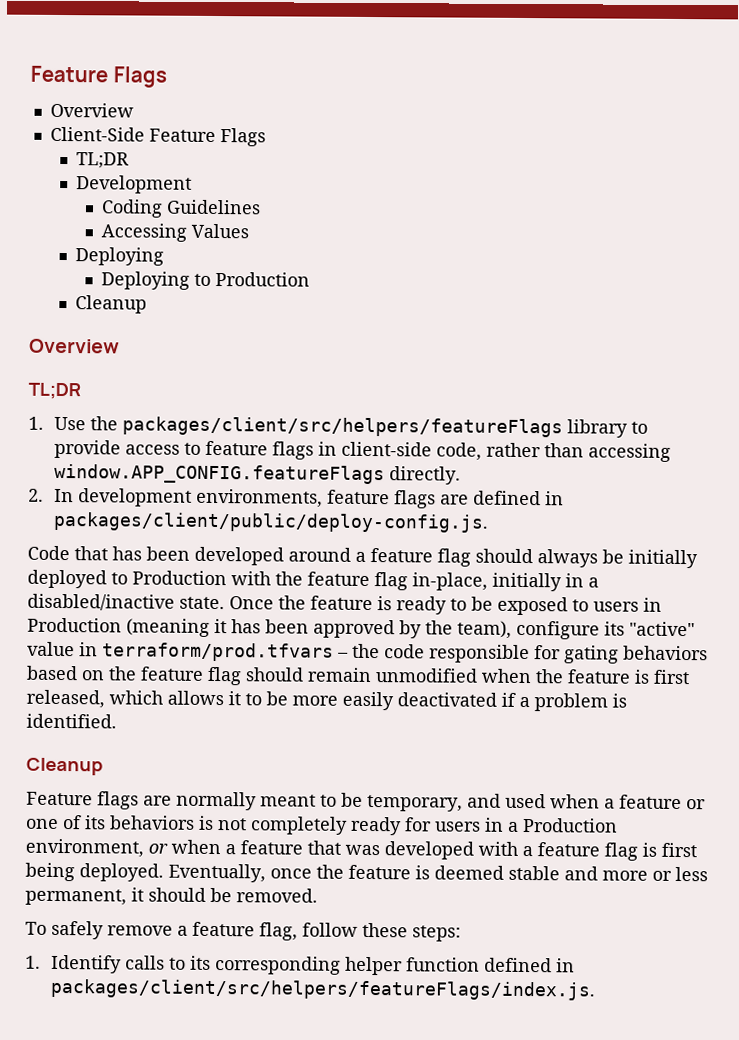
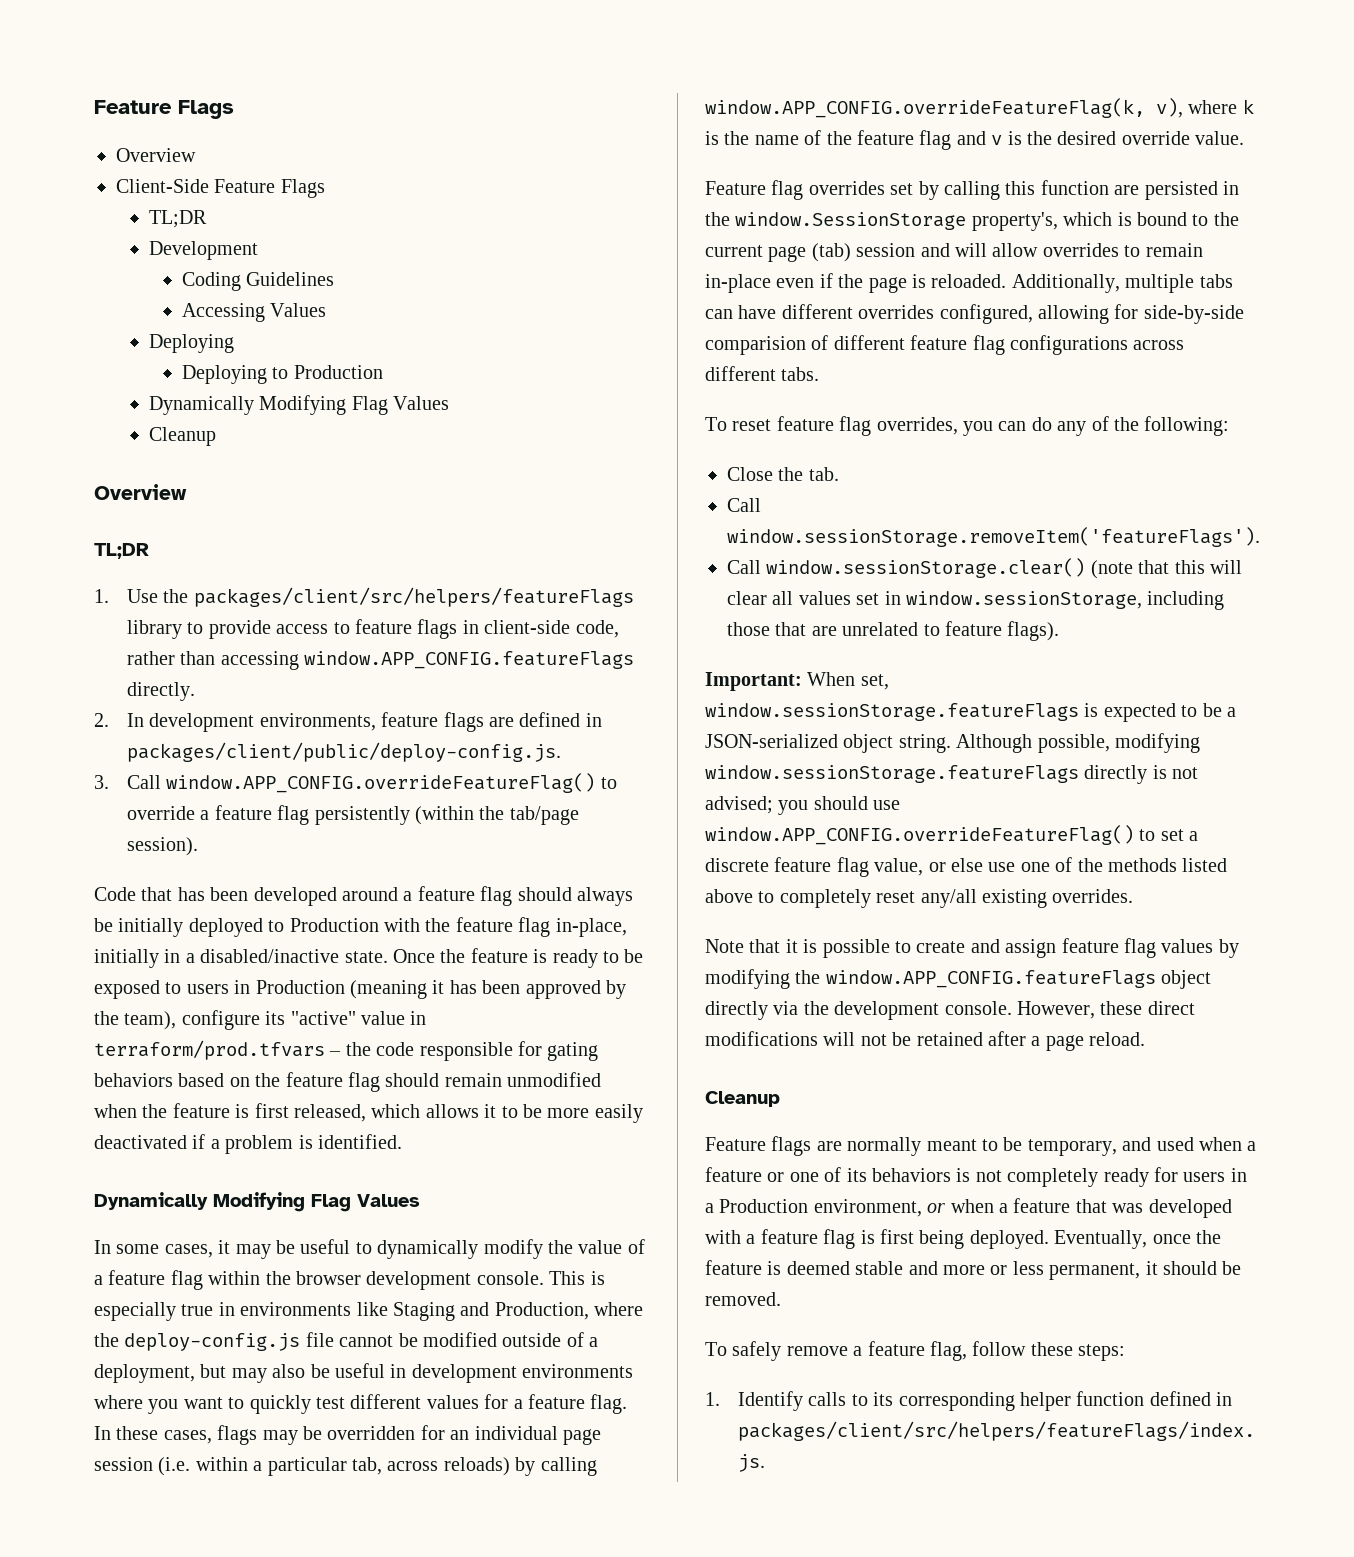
  Deploying to Production
+ Dynamically Modifying Flag Values
+ 3. Call window.APP_CONFIG.overrideFeatureFlag() to override a feature flag persistently (within the tab/page session).
  Once the feature is ready to be exposed to users in Production (meaning it has been approved by the team), configure its "active" value in terraform/prod.tfvars – the code responsible for gating behaviors based on the feature flag should remain unmodified when the feature is first released, which allows it to be more easily deactivated if a problem is identified.
+ Dynamically Modifying Flag Values
+ In some cases, it may be useful to dynamically modify the value of a feature flag within the browser development console. This is especially true in environments like Staging and Production, where the deploy-config.js file cannot be modified outside of a deployment, but may also be useful in development environments where you want to quickly test different values for a feature flag. In these cases, flags may be overridden for an individual page session (i.e. within a particular tab, across reloads) by calling window.APP_CONFIG.overrideFeatureFlag(k, v), where k is the name of the feature flag and v is the desired override value.
+ Feature flag overrides set by calling this function are persisted in the window.SessionStorage property's, which is bound to the current page (tab) session and will allow overrides to remain in-place even if the page is reloaded. Additionally, multiple tabs can have different overrides configured, allowing for side-by-side comparision of different feature flag configurations across different tabs.
+ To reset feature flag overrides, you can do any of the following:
+ Close the tab.
+ Call window.sessionStorage.removeItem('featureFlags').
+ Call window.sessionStorage.clear() (note that this will clear all values set in window.sessionStorage, including those that are unrelated to feature flags).
+ Important: When set, window.sessionStorage.featureFlags is expected to be a JSON-serialized object string. Although possible, modifying window.sessionStorage.featureFlags directly is not advised; you should use window.APP_CONFIG.overrideFeatureFlag() to set a discrete feature flag value, or else use one of the methods listed above to completely reset any/all existing overrides.
+ Note that it is possible to create and assign feature flag values by modifying the window.APP_CONFIG.featureFlags object directly via the development console. However, these direct modifications will not be retained after a page reload.

